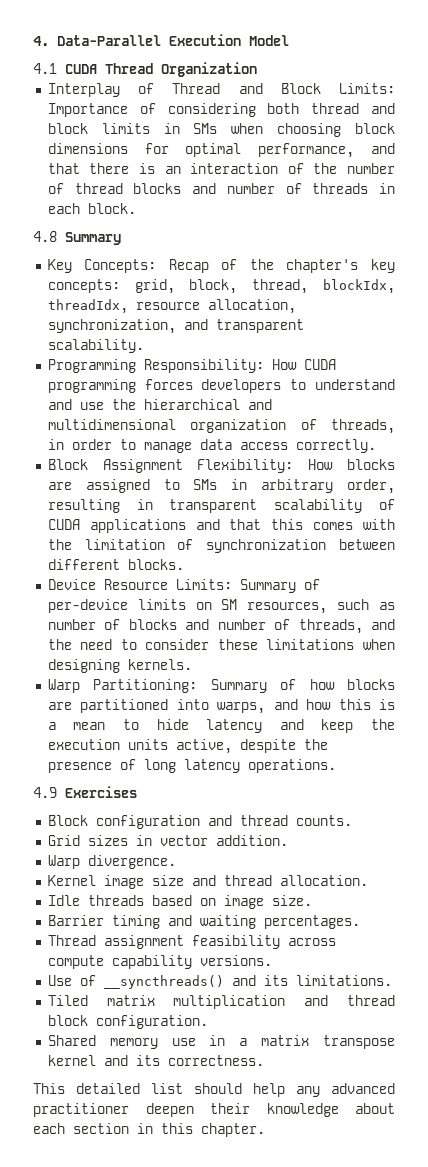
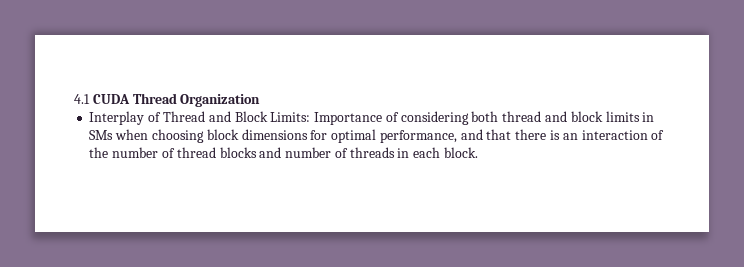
- 4. Data-Parallel Execution Model
- 4.8 Summary
- Key Concepts: Recap of the chapter's key concepts: grid, block, thread, blockIdx, threadIdx, resource allocation, synchronization, and transparent scalability.
- Programming Responsibility: How CUDA programming forces developers to understand and use the hierarchical and multidimensional organization of threads, in order to manage data access correctly.
- Block Assignment Flexibility: How blocks are assigned to SMs in arbitrary order, resulting in transparent scalability of CUDA applications and that this comes with the limitation of synchronization between different blocks.
- Device Resource Limits: Summary of per-device limits on SM resources, such as number of blocks and number of threads, and the need to consider these limitations when designing kernels.
- Warp Partitioning: Summary of how blocks are partitioned into warps, and how this is a mean to hide latency and keep the execution units active, despite the presence of long latency operations.
- 4.9 Exercises
- Block configuration and thread counts.
- Grid sizes in vector addition.
- Warp divergence.
- Kernel image size and thread allocation.
- Idle threads based on image size.
- Barrier timing and waiting percentages.
- Thread assignment feasibility across compute capability versions.
- Use of __syncthreads() and its limitations.
- Tiled matrix multiplication and thread block configuration.
- Shared memory use in a matrix transpose kernel and its correctness.
- This detailed list should help any advanced practitioner deepen their knowledge about each section in this chapter.

